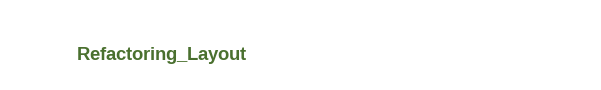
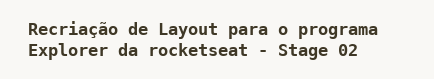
- Refactoring_Layout
+ Recriação de Layout para o programa Explorer da rocketseat - Stage 02

